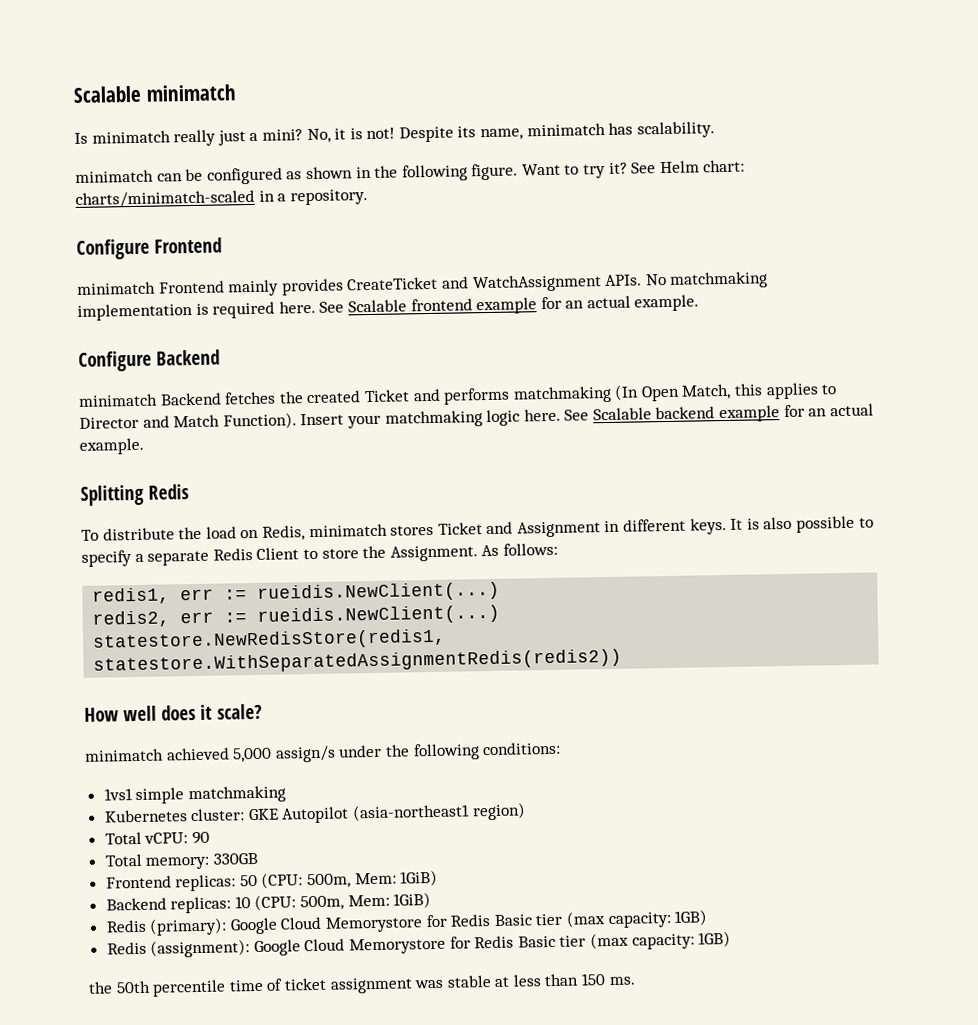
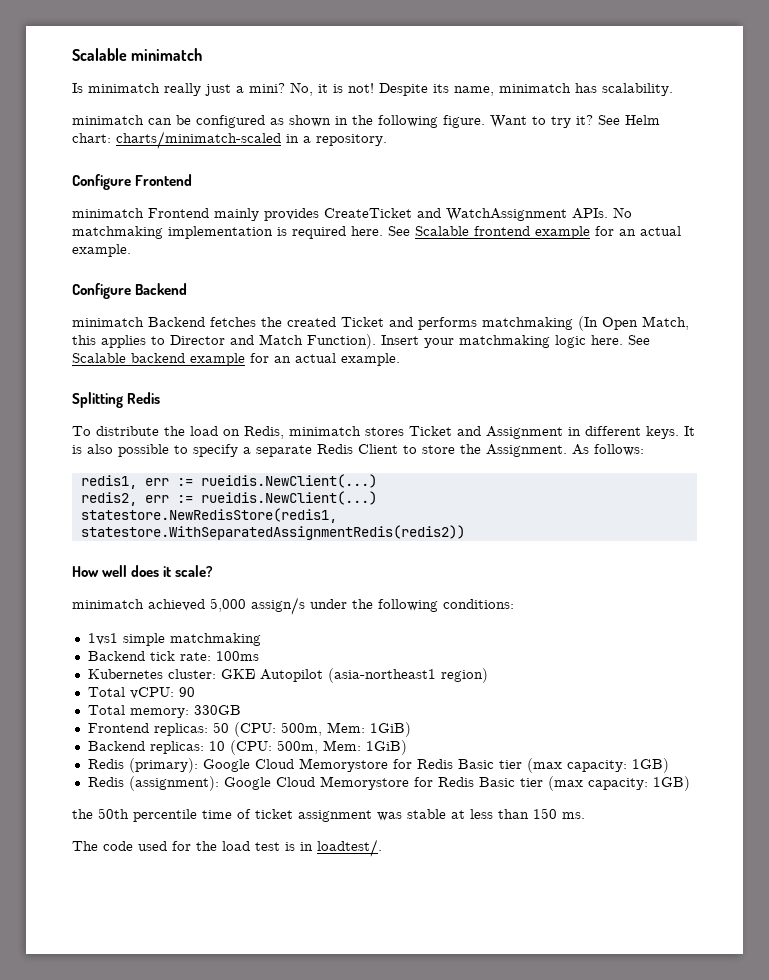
+ Backend tick rate: 100ms
+ The code used for the load test is in loadtest/.

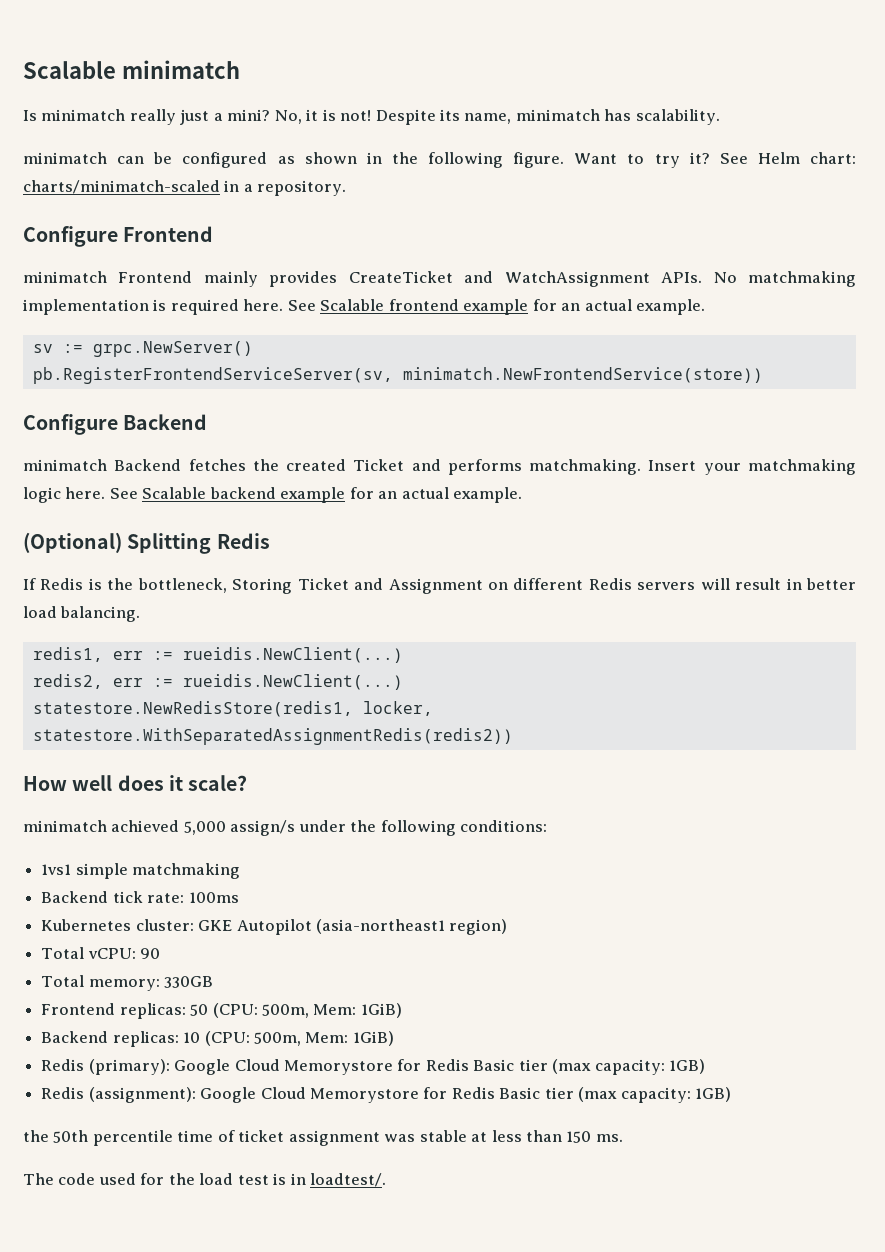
+ sv := grpc.NewServer()
+ pb.RegisterFrontendServiceServer(sv, minimatch.NewFrontendService(store))
- minimatch Backend fetches the created Ticket and performs matchmaking (In Open Match, this applies to Director and Match Function).
+ minimatch Backend fetches the created Ticket and performs matchmaking.
- Splitting Redis
+ (Optional) Splitting Redis
- To distribute the load on Redis, minimatch stores Ticket and Assignment in different keys. It is also possible to specify a separate Redis Client to store the Assignment. As follows:
+ If Redis is the bottleneck, Storing Ticket and Assignment on different Redis servers will result in better load balancing.
- statestore.NewRedisStore(redis1, statestore.WithSeparatedAssignmentRedis(redis2))
+ statestore.NewRedisStore(redis1, locker, statestore.WithSeparatedAssignmentRedis(redis2))

